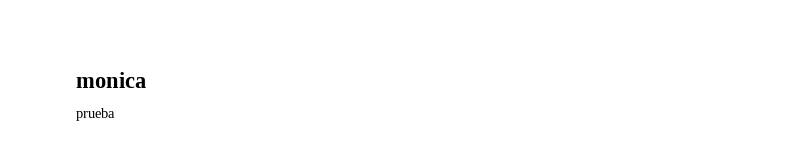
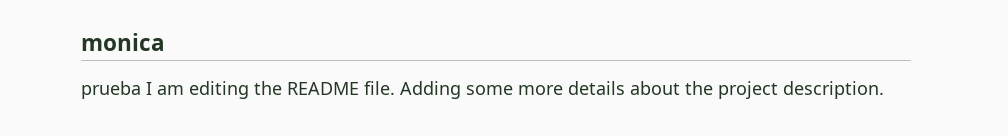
- prueba
+ prueba I am editing the README file. Adding some more details about the project description.

